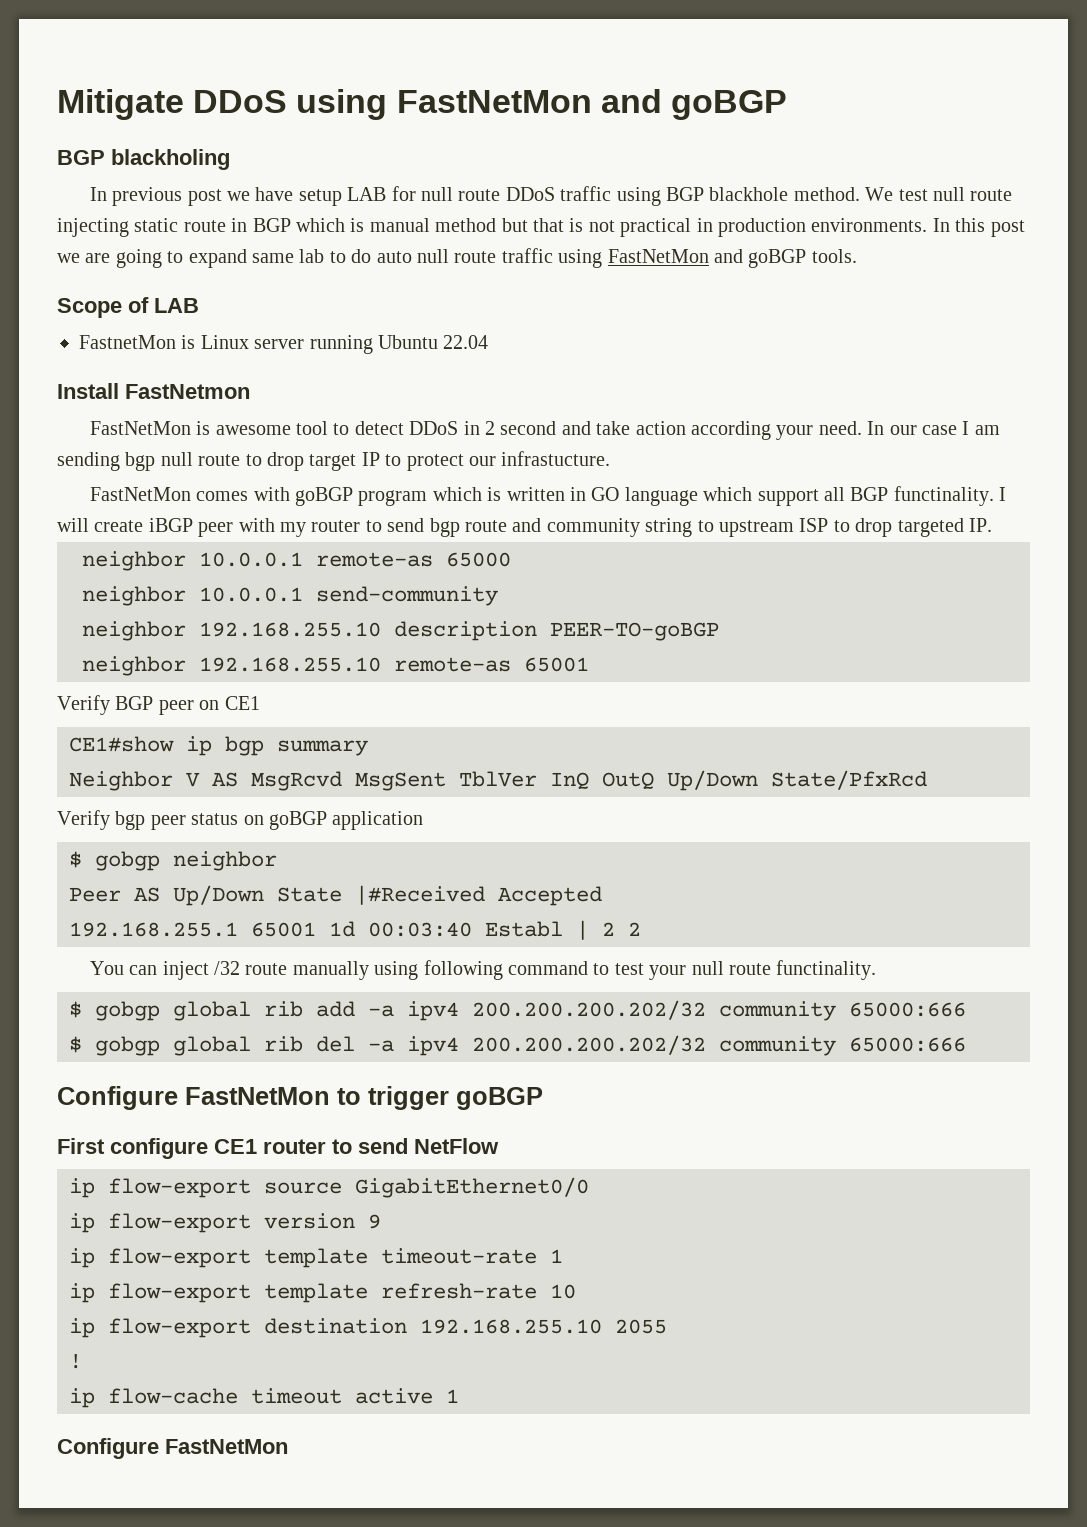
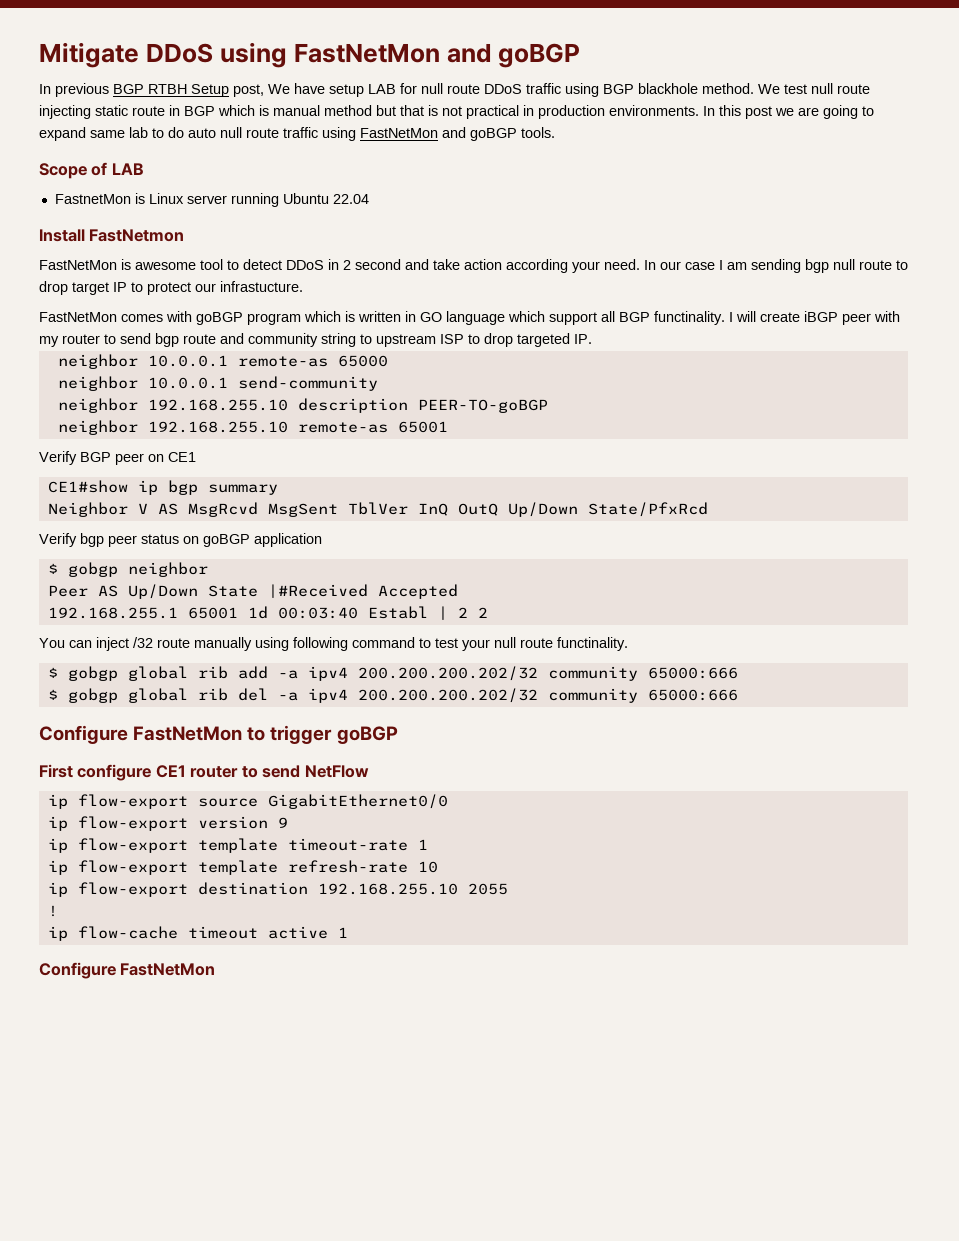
- BGP blackholing
- In previous post we have setup LAB for null route DDoS traffic using BGP blackhole method.
+ In previous BGP RTBH Setup post, We have setup LAB for null route DDoS traffic using BGP blackhole method.

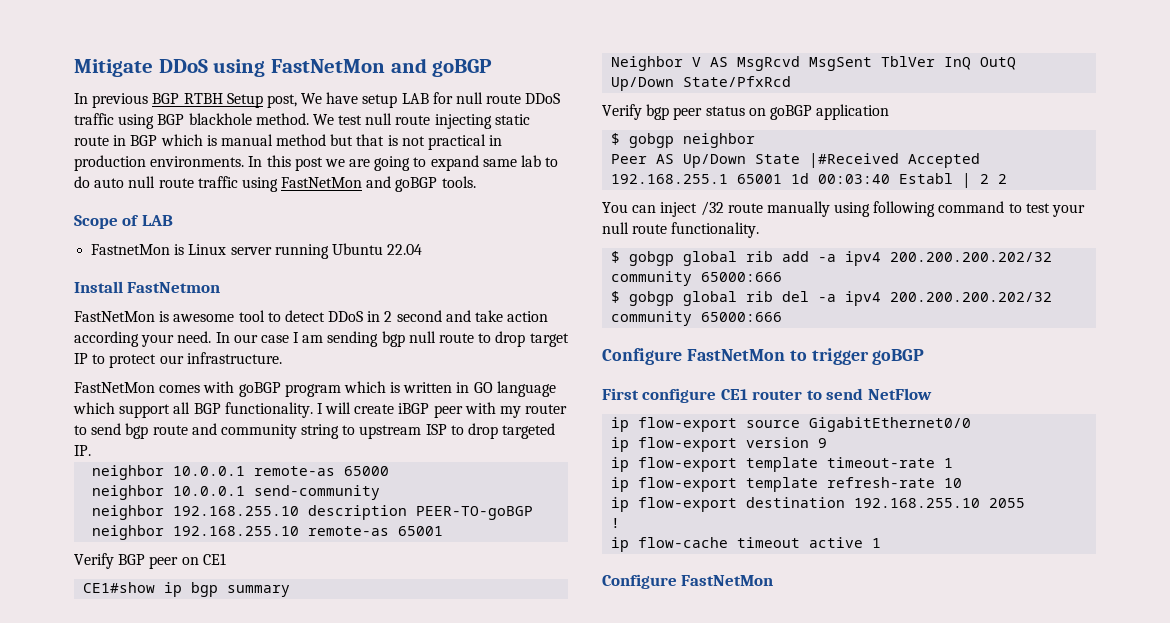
- In our case I am sending bgp null route to drop target IP to protect our infrastucture.
+ In our case I am sending bgp null route to drop target IP to protect our infrastructure.
- FastNetMon comes with goBGP program which is written in GO language which support all BGP functinality.
+ FastNetMon comes with goBGP program which is written in GO language which support all BGP functionality.
- You can inject /32 route manually using following command to test your null route functinality.
+ You can inject /32 route manually using following command to test your null route functionality.

